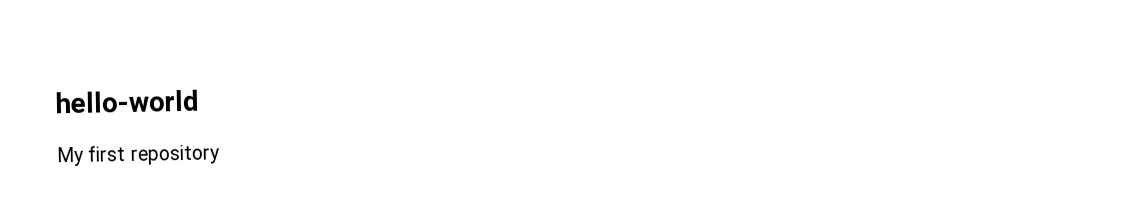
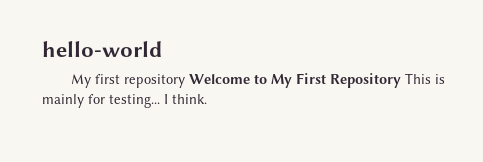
- My first repository
+ My first repository Welcome to My First Repository This is mainly for testing... I think.

